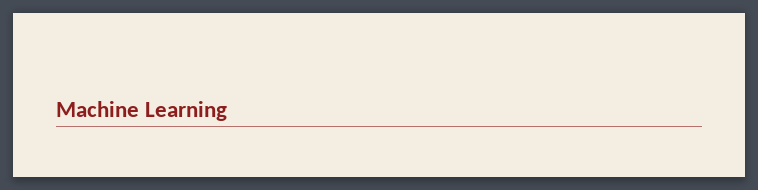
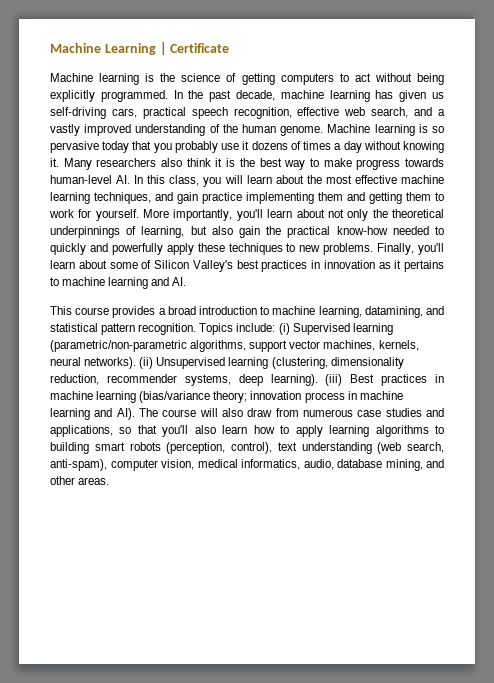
- Machine Learning
+ Machine Learning | Certificate
+ Machine learning is the science of getting computers to act without being explicitly programmed. In the past decade, machine learning has given us self-driving cars, practical speech recognition, effective web search, and a vastly improved understanding of the human genome. Machine learning is so pervasive today that you probably use it dozens of times a day without knowing it. Many researchers also think it is the best way to make progress towards human-level AI. In this class, you will learn about the most effective machine learning techniques, and gain practice implementing them and getting them to work for yourself. More importantly, you'll learn about not only the theoretical underpinnings of learning, but also gain the practical know-how needed to quickly and powerfully apply these techniques to new problems. Finally, you'll learn about some of Silicon Valley's best practices in innovation as it pertains to machine learning and AI.
+ This course provides a broad introduction to machine learning, datamining, and statistical pattern recognition. Topics include: (i) Supervised learning (parametric/non-parametric algorithms, support vector machines, kernels, neural networks). (ii) Unsupervised learning (clustering, dimensionality reduction, recommender systems, deep learning). (iii) Best practices in machine learning (bias/variance theory; innovation process in machine learning and AI). The course will also draw from numerous case studies and applications, so that you'll also learn how to apply learning algorithms to building smart robots (perception, control), text understanding (web search, anti-spam), computer vision, medical informatics, audio, database mining, and other areas.

